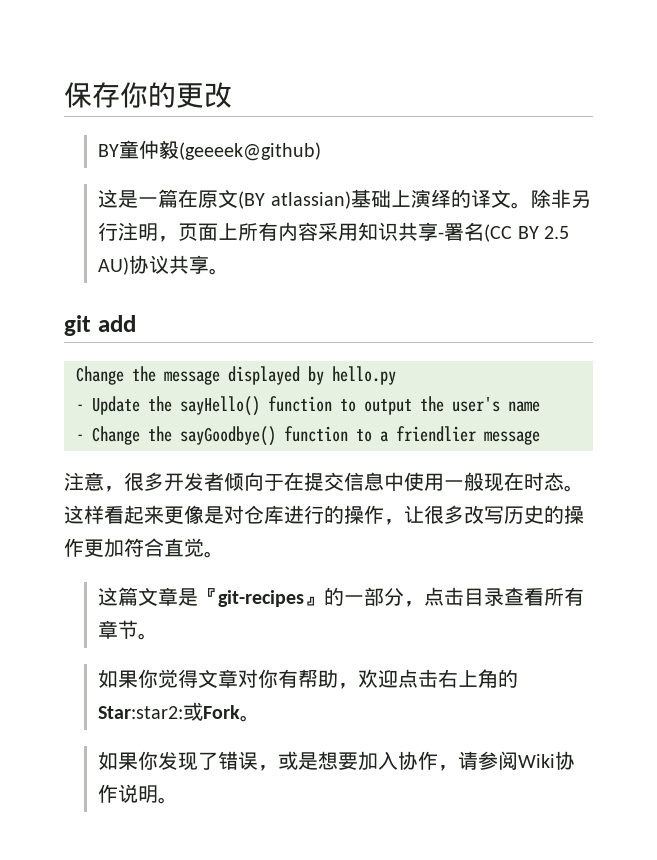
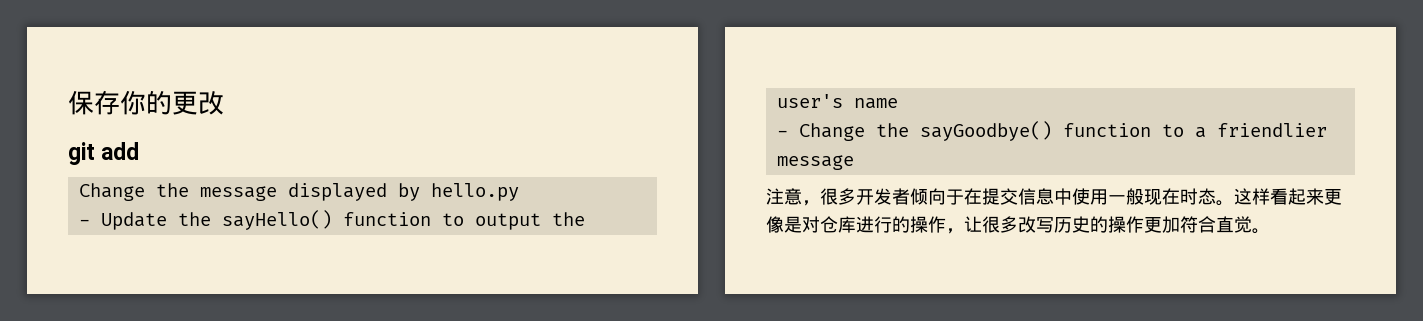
- BY童仲毅(geeeek@github)
- 这是一篇在原文(BY atlassian)基础上演绎的译文。除非另行注明，页面上所有内容采用知识共享-署名(CC BY 2.5 AU)协议共享。
- 这篇文章是『git-recipes』的一部分，点击目录查看所有章节。
- 如果你觉得文章对你有帮助，欢迎点击右上角的Star:star2:或Fork。
- 如果你发现了错误，或是想要加入协作，请参阅Wiki协作说明。

